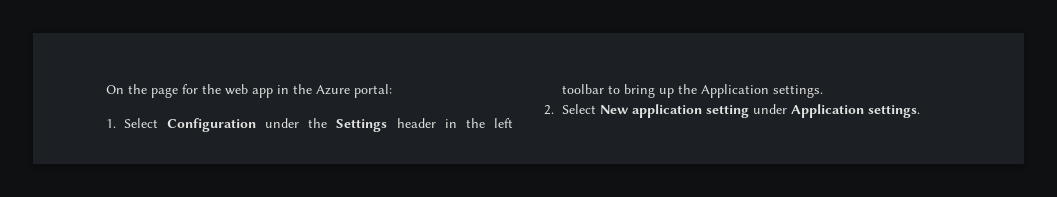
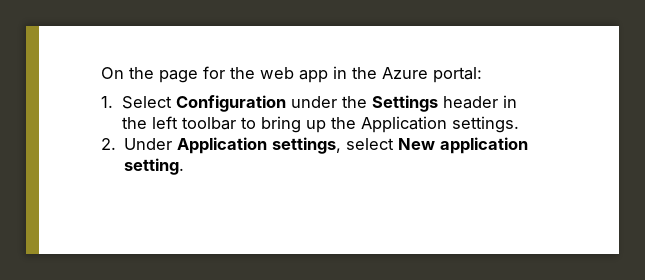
- 2. Select New application setting under Application settings.
+ 2. Under Application settings, select New application setting.

